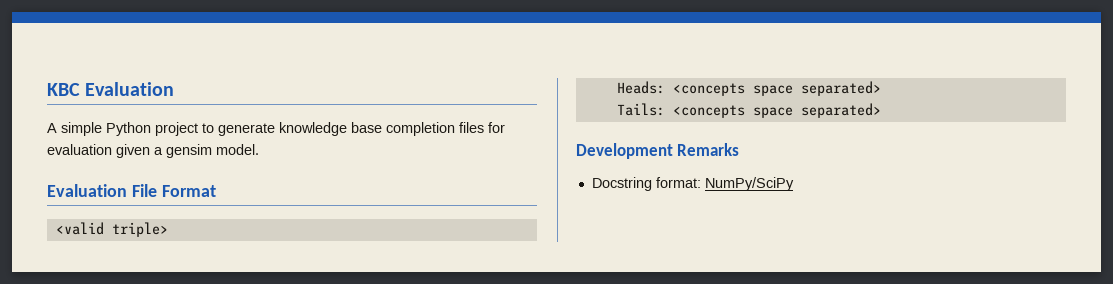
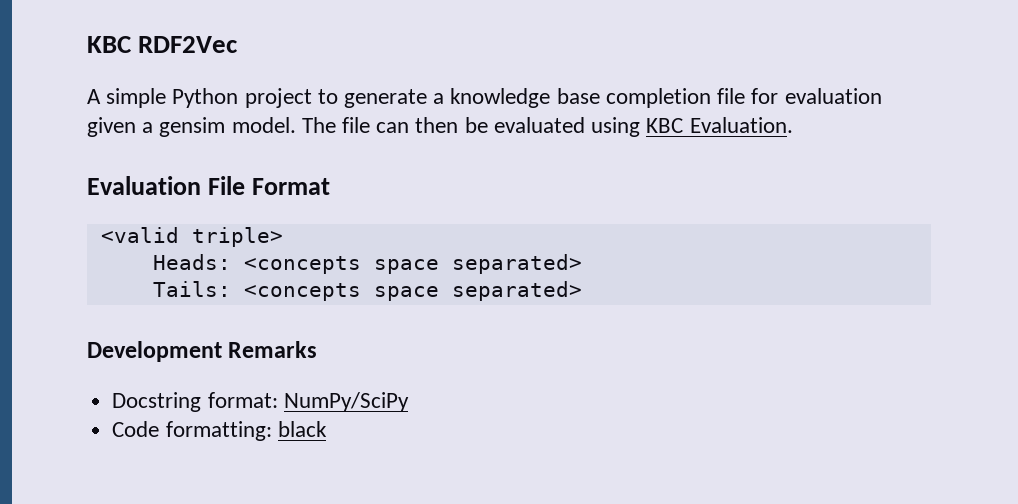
- KBC Evaluation
+ KBC RDF2Vec
- A simple Python project to generate knowledge base completion files for evaluation given a gensim model.
+ A simple Python project to generate a knowledge base completion file for evaluation given a gensim model. The file can then be evaluated using KBC Evaluation.
+ Code formatting: black

